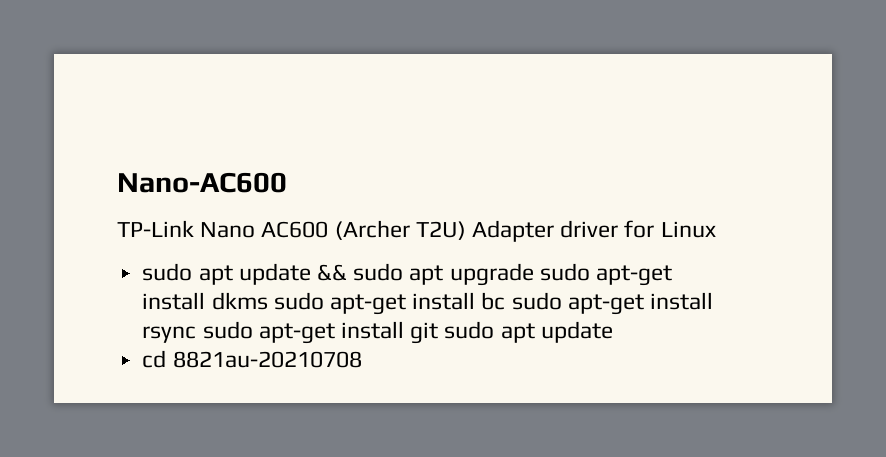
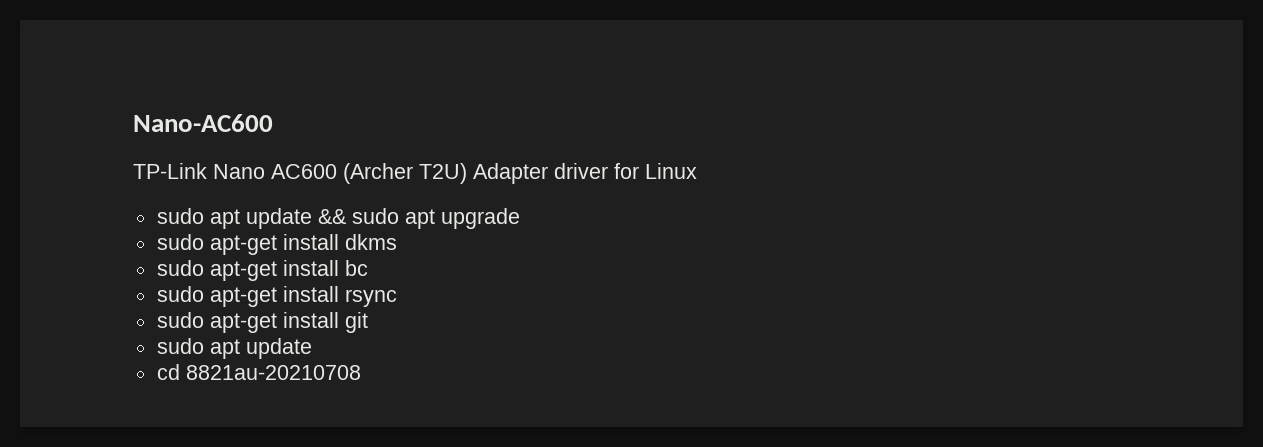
- sudo apt update && sudo apt upgrade sudo apt-get install dkms sudo apt-get install bc sudo apt-get install rsync sudo apt-get install git sudo apt update
+ sudo apt update && sudo apt upgrade
+ sudo apt-get install dkms
+ sudo apt-get install bc
+ sudo apt-get install rsync
+ sudo apt-get install git
+ sudo apt update

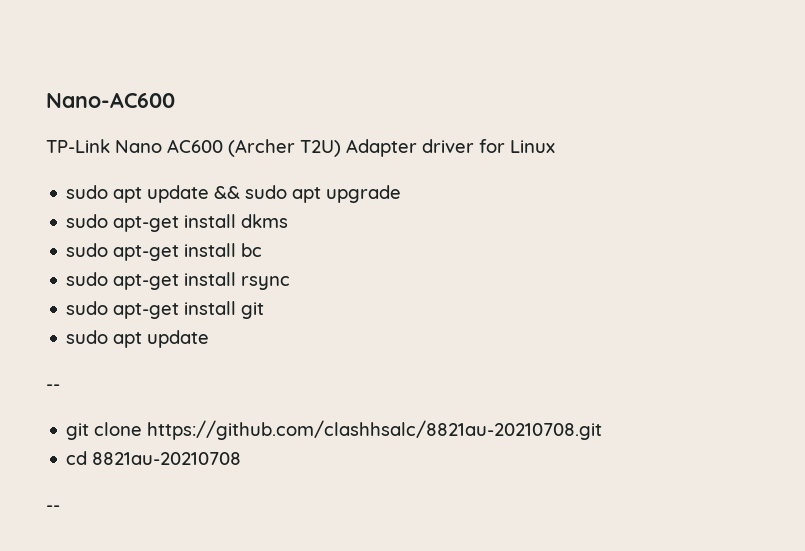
  sudo apt-get install git
  sudo apt update
+ --
+ git clone https://github.com/clashhsalc/8821au-20210708.git
  cd 8821au-20210708
+ --

